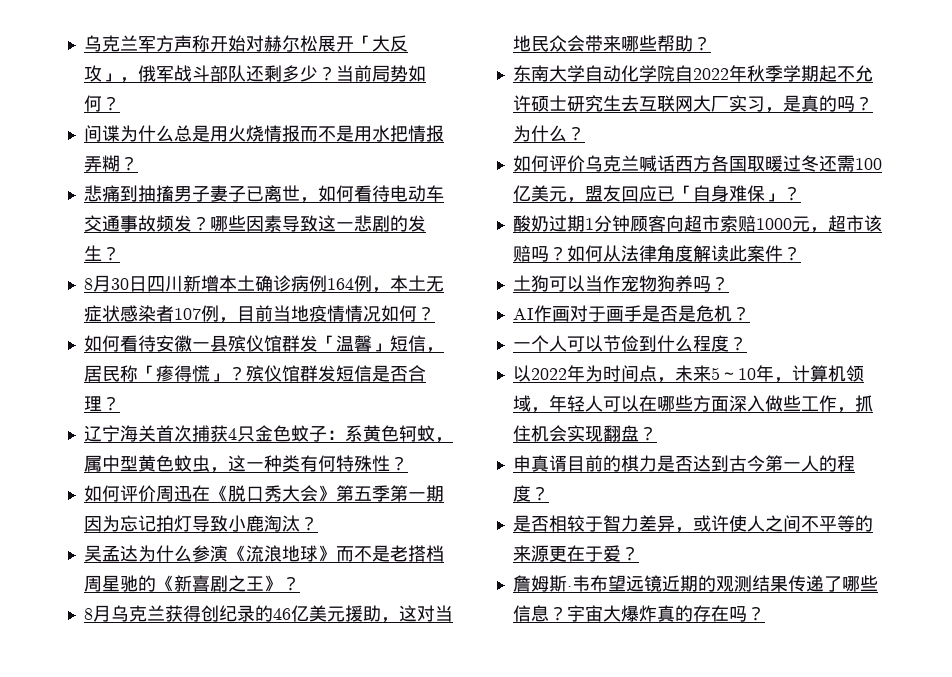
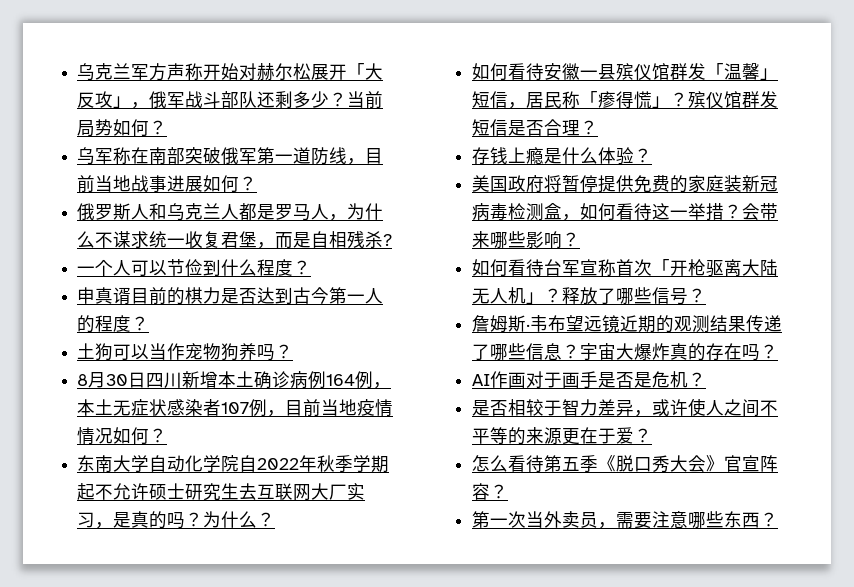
- 间谍为什么总是用火烧情报而不是用水把情报弄糊？
- 悲痛到抽搐男子妻子已离世，如何看待电动车交通事故频发？哪些因素导致这一悲剧的发生？
+ 乌军称在南部突破俄军第一道防线，目前当地战事进展如何？
+ 俄罗斯人和乌克兰人都是罗马人，为什么不谋求统一收复君堡，而是自相残杀?
+ 一个人可以节俭到什么程度？
+ 申真谞目前的棋力是否达到古今第一人的程度？
+ 土狗可以当作宠物狗养吗？
- 如何看待安徽一县殡仪馆群发「温馨」短信，居民称「瘆得慌」？殡仪馆群发短信是否合理？
- 辽宁海关首次捕获4只金色蚊子：系黄色轲蚊，属中型黄色蚊虫，这一种类有何特殊性？
- 如何评价周迅在《脱口秀大会》第五季第一期因为忘记拍灯导致小鹿淘汰？
- 吴孟达为什么参演《流浪地球》而不是老搭档周星驰的《新喜剧之王》？
- 8月乌克兰获得创纪录的46亿美元援助，这对当地民众会带来哪些帮助？
- 如何评价乌克兰喊话西方各国取暖过冬还需100亿美元，盟友回应已「自身难保」？
- 酸奶过期1分钟顾客向超市索赔1000元，超市该赔吗？如何从法律角度解读此案件？
- 土狗可以当作宠物狗养吗？
- AI作画对于画手是否是危机？
- 一个人可以节俭到什么程度？
- 以2022年为时间点，未来5～10年，计算机领域，年轻人可以在哪些方面深入做些工作，抓住机会实现翻盘？
- 申真谞目前的棋力是否达到古今第一人的程度？
- 是否相较于智力差异，或许使人之间不平等的来源更在于爱？
+ 如何看待安徽一县殡仪馆群发「温馨」短信，居民称「瘆得慌」？殡仪馆群发短信是否合理？
+ 存钱上瘾是什么体验？
+ 美国政府将暂停提供免费的家庭装新冠病毒检测盒，如何看待这一举措？会带来哪些影响？
+ 如何看待台军宣称首次「开枪驱离大陆无人机」？释放了哪些信号？
+ AI作画对于画手是否是危机？
+ 是否相较于智力差异，或许使人之间不平等的来源更在于爱？
+ 怎么看待第五季《脱口秀大会》官宣阵容？
+ 第一次当外卖员，需要注意哪些东西？

